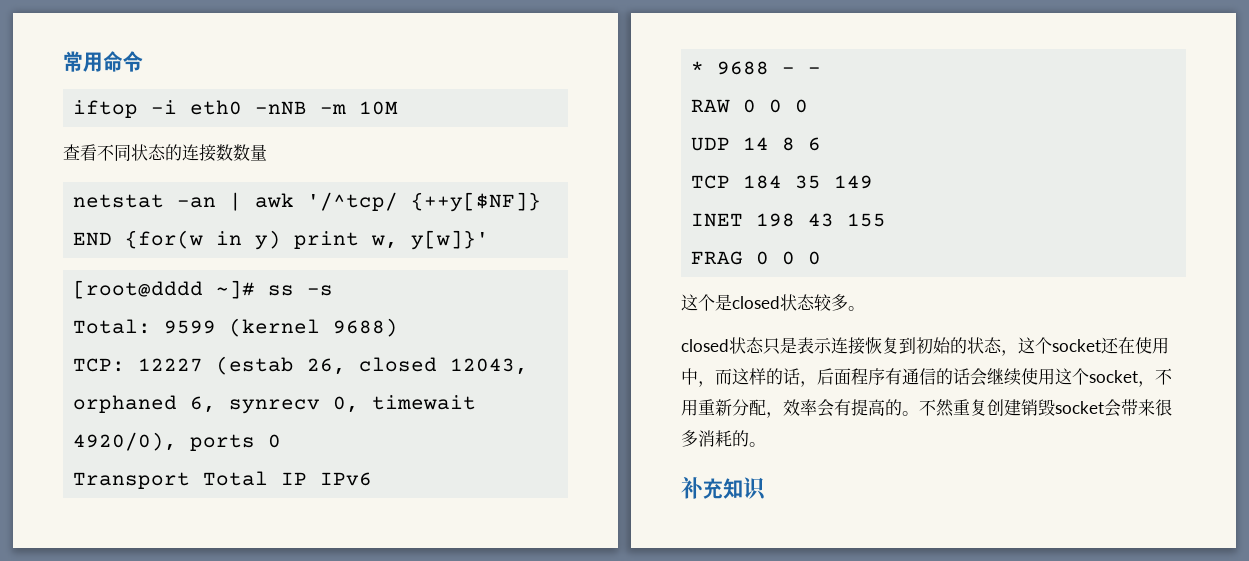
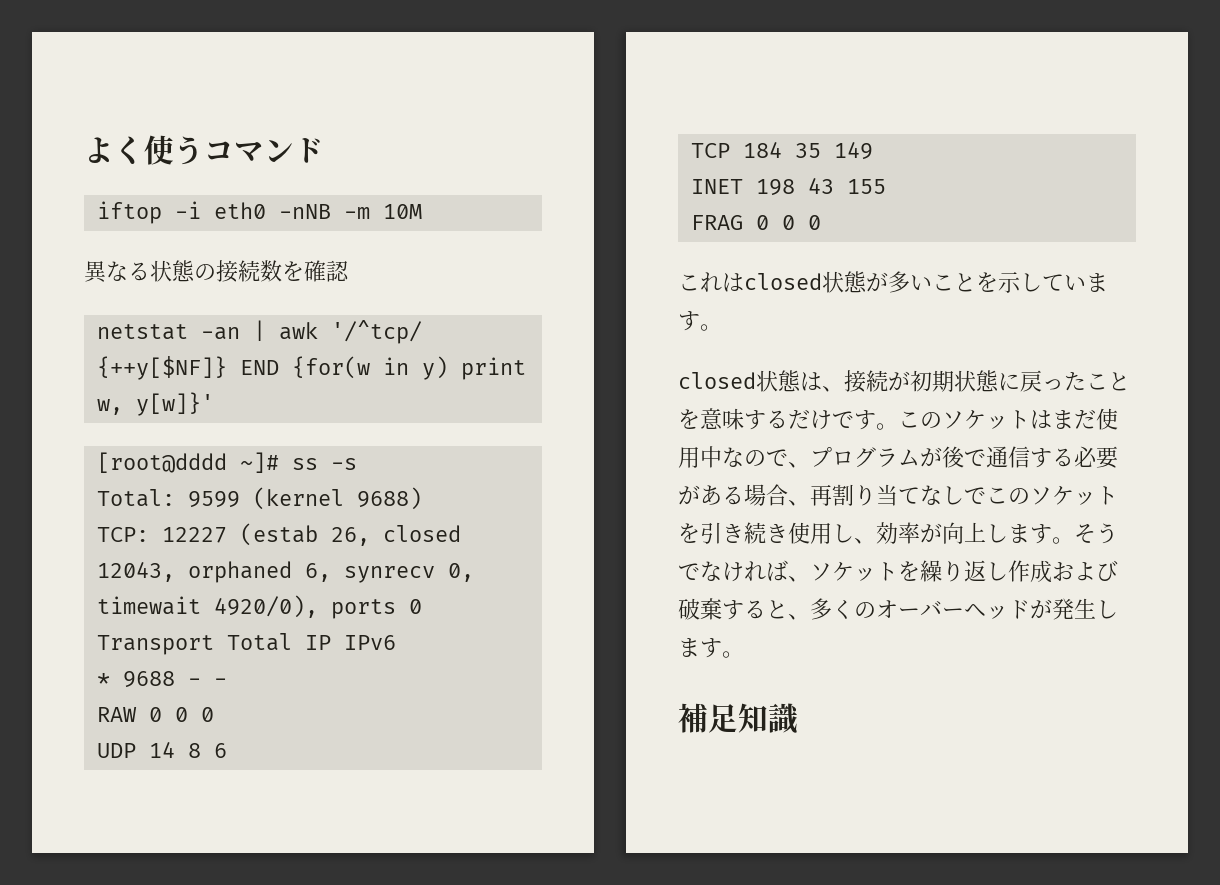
- 常用命令
+ よく使うコマンド
- 查看不同状态的连接数数量
+ 異なる状態の接続数を確認
- 这个是closed状态较多。
- closed状态只是表示连接恢复到初始的状态，这个socket还在使用中，而这样的话，后面程序有通信的话会继续使用这个socket，不用重新分配，效率会有提高的。不然重复创建销毁socket会带来很多消耗的。
- 补充知识
+ これはclosed状態が多いことを示しています。
+ closed状態は、接続が初期状態に戻ったことを意味するだけです。このソケットはまだ使用中なので、プログラムが後で通信する必要がある場合、再割り当てなしでこのソケットを引き続き使用し、効率が向上します。そうでなければ、ソケットを繰り返し作成および破棄すると、多くのオーバーヘッドが発生します。
+ 補足知識

